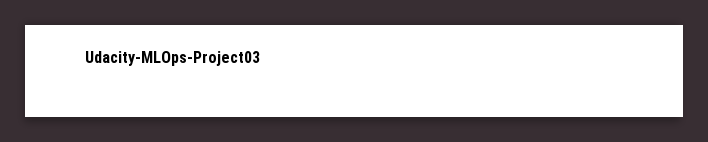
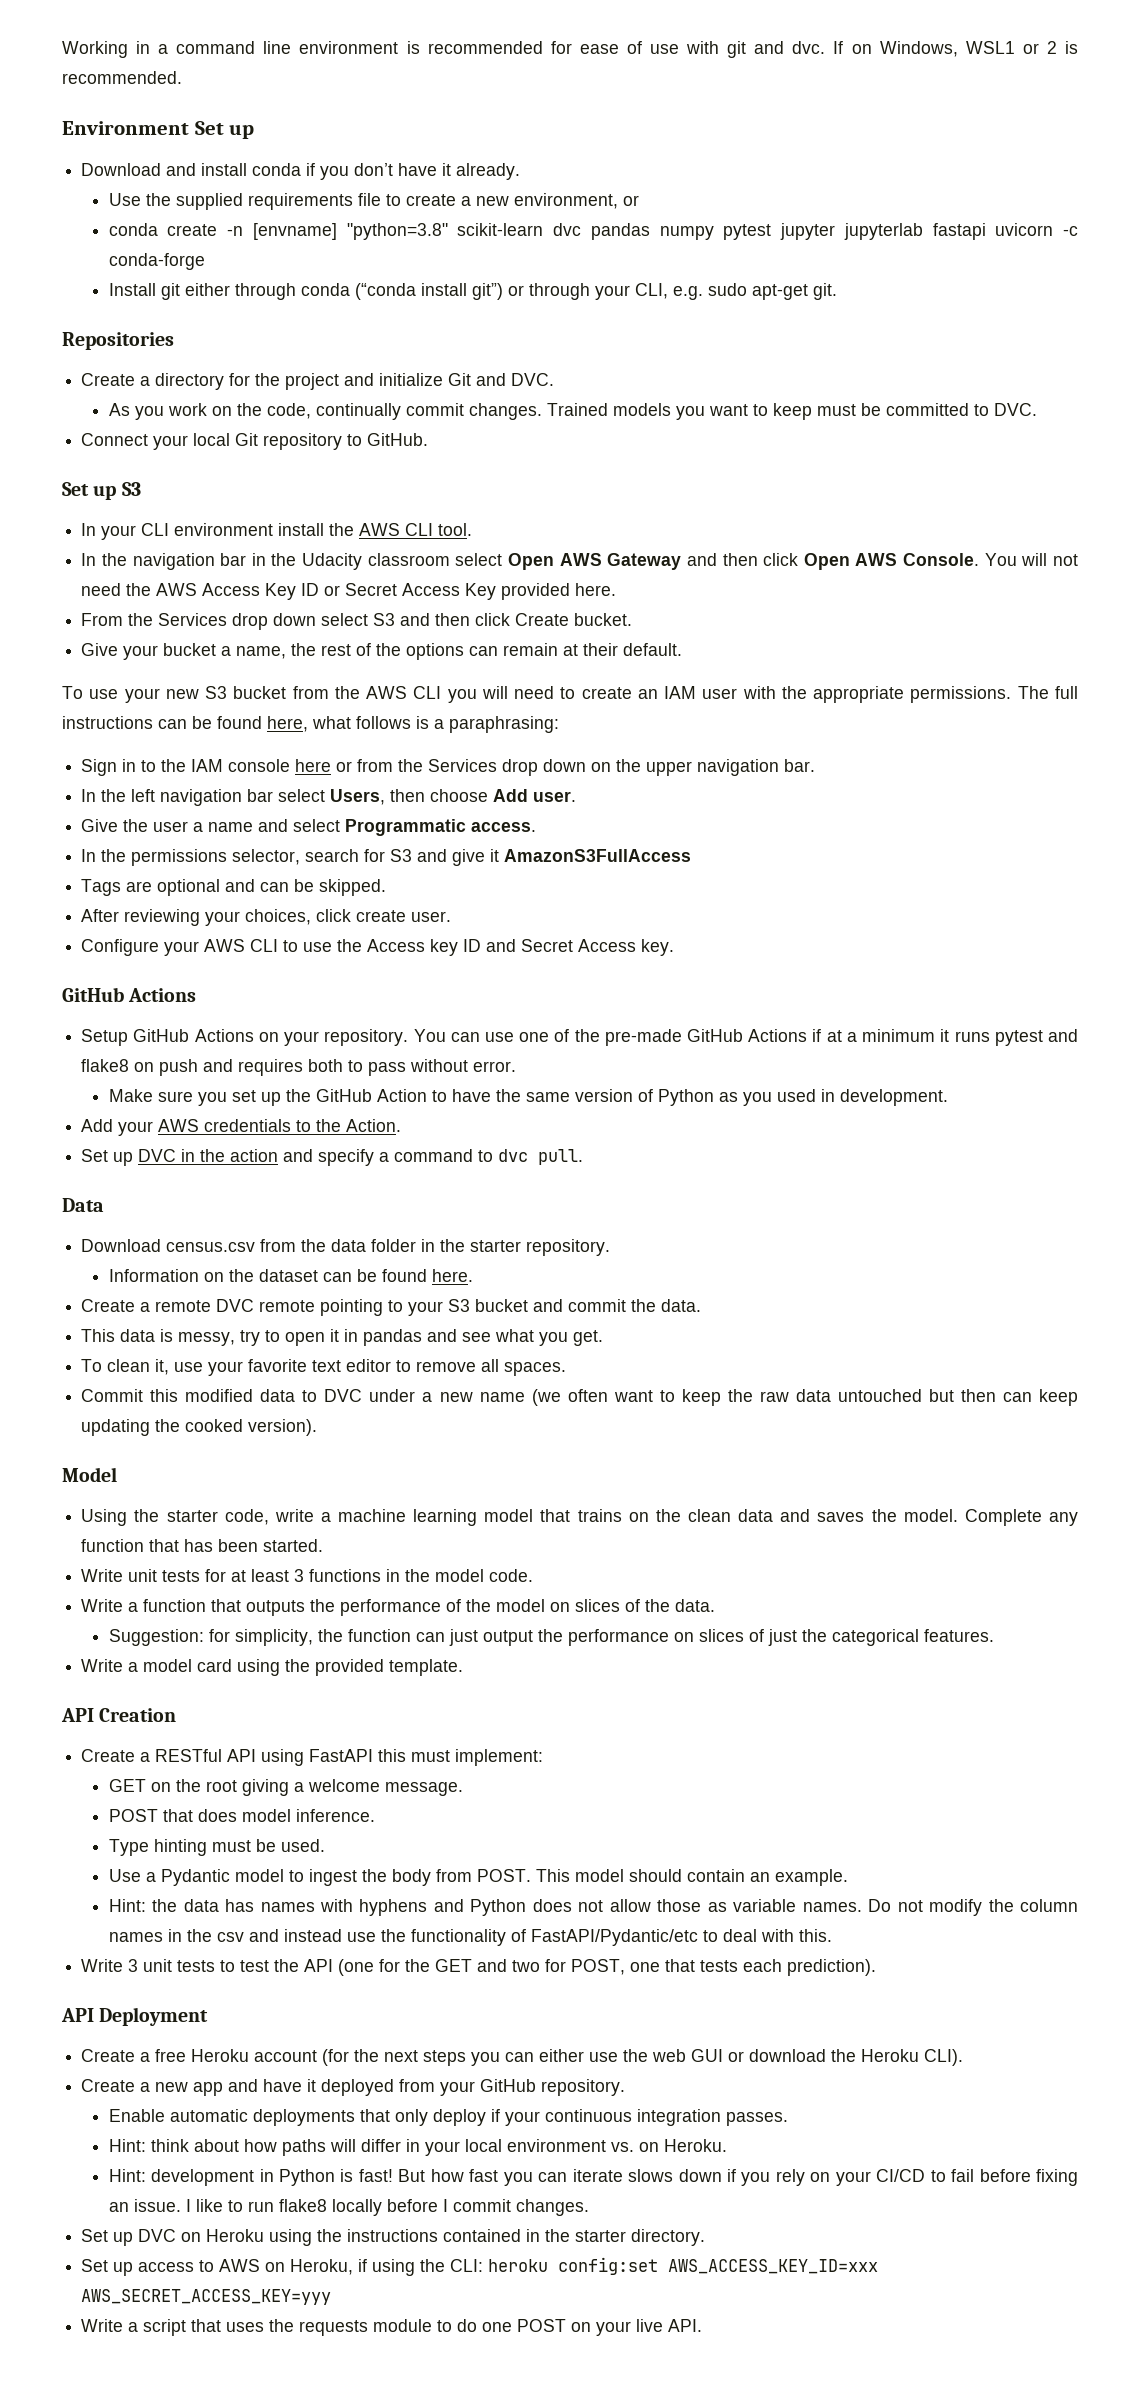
- Udacity-MLOps-Project03
+ Working in a command line environment is recommended for ease of use with git and dvc. If on Windows, WSL1 or 2 is recommended.
+ Environment Set up
+ Download and install conda if you don’t have it already.
+ Use the supplied requirements file to create a new environment, or
+ conda create -n [envname] "python=3.8" scikit-learn dvc pandas numpy pytest jupyter jupyterlab fastapi uvicorn -c conda-forge
+ Install git either through conda (“conda install git”) or through your CLI, e.g. sudo apt-get git.
+ Repositories
+ Create a directory for the project and initialize Git and DVC.
+ As you work on the code, continually commit changes. Trained models you want to keep must be committed to DVC.
+ Connect your local Git repository to GitHub.
+ Set up S3
+ In your CLI environment install the AWS CLI tool.
+ In the navigation bar in the Udacity classroom select Open AWS Gateway and then click Open AWS Console. You will not need the AWS Access Key ID or Secret Access Key provided here.
+ From the Services drop down select S3 and then click Create bucket.
+ Give your bucket a name, the rest of the options can remain at their default.
+ To use your new S3 bucket from the AWS CLI you will need to create an IAM user with the appropriate permissions. The full instructions can be found here, what follows is a paraphrasing:
+ Sign in to the IAM console here or from the Services drop down on the upper navigation bar.
+ In the left navigation bar select Users, then choose Add user.
+ Give the user a name and select Programmatic access.
+ In the permissions selector, search for S3 and give it AmazonS3FullAccess
+ Tags are optional and can be skipped.
+ After reviewing your choices, click create user.
+ Configure your AWS CLI to use the Access key ID and Secret Access key.
+ GitHub Actions
+ Setup GitHub Actions on your repository. You can use one of the pre-made GitHub Actions if at a minimum it runs pytest and flake8 on push and requires both to pass without error.
+ Make sure you set up the GitHub Action to have the same version of Python as you used in development.
+ Add your AWS credentials to the Action.
+ Set up DVC in the action and specify a command to dvc pull.
+ Data
+ Download census.csv from the data folder in the starter repository.
+ Information on the dataset can be found here.
+ Create a remote DVC remote pointing to your S3 bucket and commit the data.
+ This data is messy, try to open it in pandas and see what you get.
+ To clean it, use your favorite text editor to remove all spaces.
+ Commit this modified data to DVC under a new name (we often want to keep the raw data untouched but then can keep updating the cooked version).
+ Model
+ Using the starter code, write a machine learning model that trains on the clean data and saves the model. Complete any function that has been started.
+ Write unit tests for at least 3 functions in the model code.
+ Write a function that outputs the performance of the model on slices of the data.
+ Suggestion: for simplicity, the function can just output the performance on slices of just the categorical features.
+ Write a model card using the provided template.
+ API Creation
+ Create a RESTful API using FastAPI this must implement:
+ GET on the root giving a welcome message.
+ POST that does model inference.
+ Type hinting must be used.
+ Use a Pydantic model to ingest the body from POST. This model should contain an example.
+ Hint: the data has names with hyphens and Python does not allow those as variable names. Do not modify the column names in the csv and instead use the functionality of FastAPI/Pydantic/etc to deal with this.
+ Write 3 unit tests to test the API (one for the GET and two for POST, one that tests each prediction).
+ API Deployment
+ Create a free Heroku account (for the next steps you can either use the web GUI or download the Heroku CLI).
+ Create a new app and have it deployed from your GitHub repository.
+ Enable automatic deployments that only deploy if your continuous integration passes.
+ Hint: think about how paths will differ in your local environment vs. on Heroku.
+ Hint: development in Python is fast! But how fast you can iterate slows down if you rely on your CI/CD to fail before fixing an issue. I like to run flake8 locally before I commit changes.
+ Set up DVC on Heroku using the instructions contained in the starter directory.
+ Set up access to AWS on Heroku, if using the CLI: heroku config:set AWS_ACCESS_KEY_ID=xxx AWS_SECRET_ACCESS_KEY=yyy
+ Write a script that uses the requests module to do one POST on your live API.

